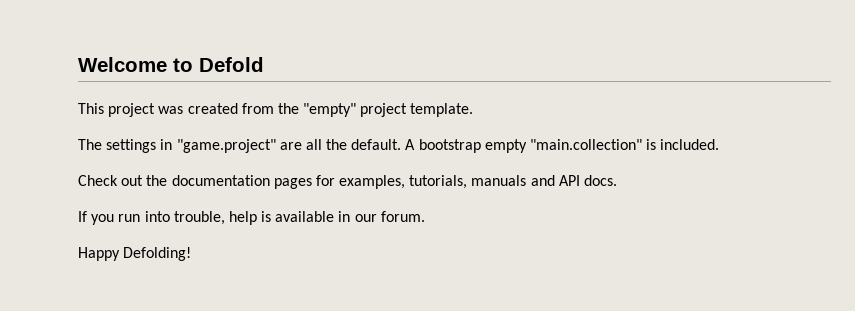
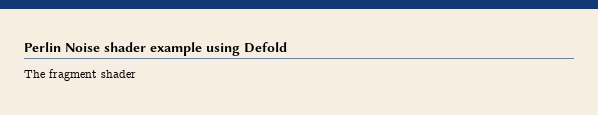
- Welcome to Defold
- This project was created from the "empty" project template.
- The settings in "game.project" are all the default. A bootstrap empty "main.collection" is included.
- Check out the documentation pages for examples, tutorials, manuals and API docs.
- If you run into trouble, help is available in our forum.
- Happy Defolding!
+ Perlin Noise shader example using Defold
+ The fragment shader

